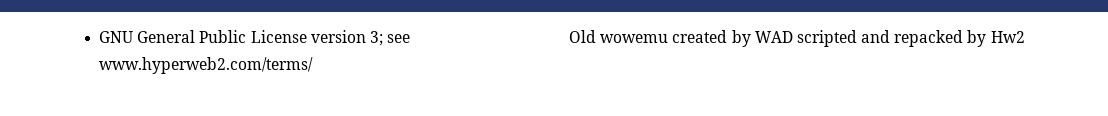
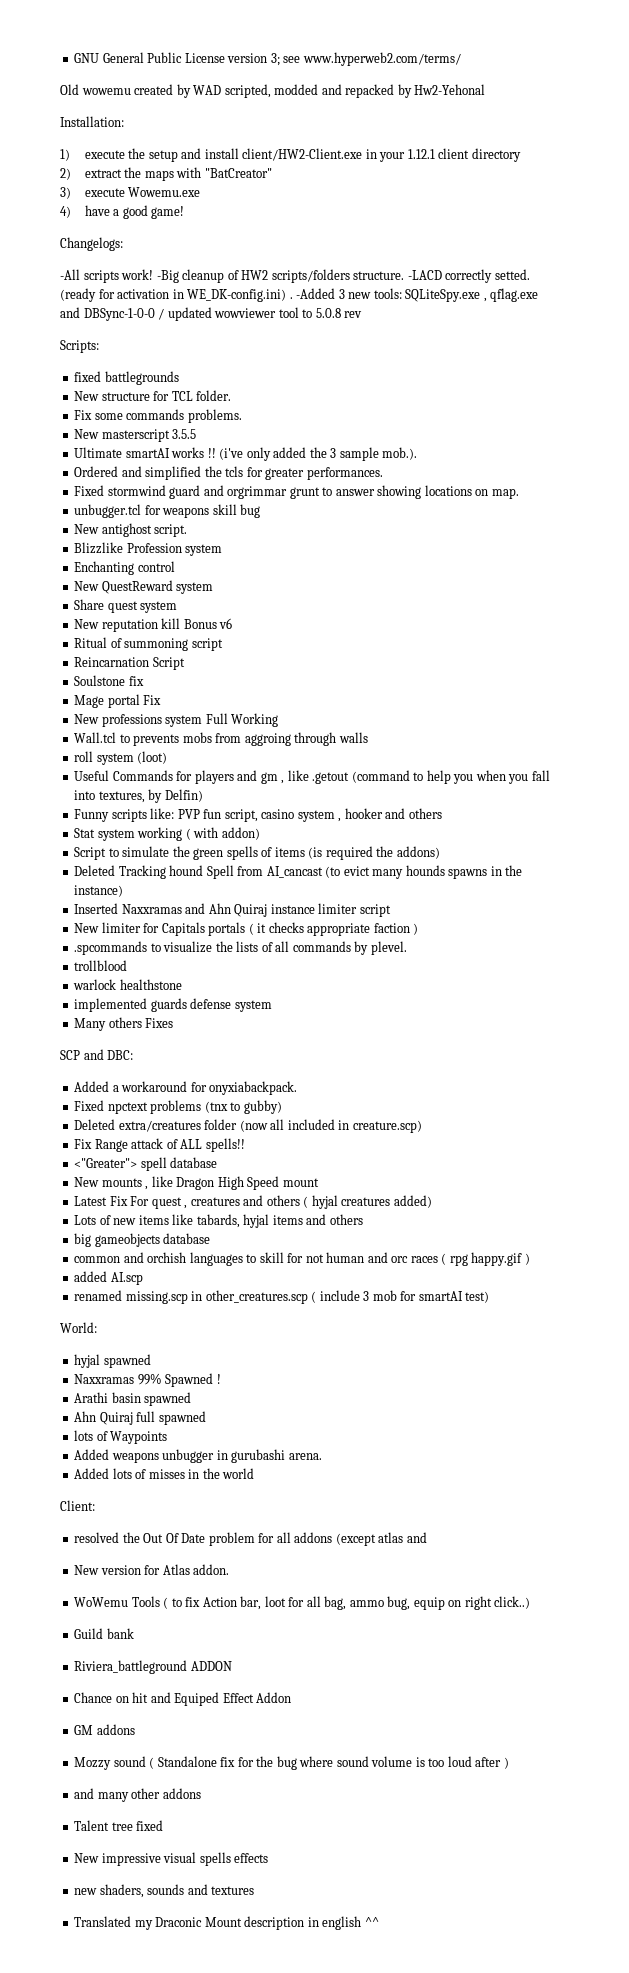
- Old wowemu created by WAD scripted and repacked by Hw2
+ Old wowemu created by WAD scripted, modded and repacked by Hw2-Yehonal
+ Installation:
+ 1) execute the setup and install client/HW2-Client.exe in your 1.12.1 client directory
+ 2) extract the maps with "BatCreator"
+ 3) execute Wowemu.exe
+ 4) have a good game!
+ Changelogs:
+ -All scripts work! -Big cleanup of HW2 scripts/folders structure. -LACD correctly setted. (ready for activation in WE_DK-config.ini) . -Added 3 new tools: SQLiteSpy.exe , qflag.exe and DBSync-1-0-0 / updated wowviewer tool to 5.0.8 rev
+ Scripts:
+ fixed battlegrounds
+ New structure for TCL folder.
+ Fix some commands problems.
+ New masterscript 3.5.5
+ Ultimate smartAI works !! (i've only added the 3 sample mob.).
+ Ordered and simplified the tcls for greater performances.
+ Fixed stormwind guard and orgrimmar grunt to answer showing locations on map.
+ unbugger.tcl for weapons skill bug
+ New antighost script.
+ Blizzlike Profession system
+ Enchanting control
+ New QuestReward system
+ Share quest system
+ New reputation kill Bonus v6
+ Ritual of summoning script
+ Reincarnation Script
+ Soulstone fix
+ Mage portal Fix
+ New professions system Full Working
+ Wall.tcl to prevents mobs from aggroing through walls
+ roll system (loot)
+ Useful Commands for players and gm , like .getout (command to help you when you fall into textures, by Delfin)
+ Funny scripts like: PVP fun script, casino system , hooker and others
+ Stat system working ( with addon)
+ Script to simulate the green spells of items (is required the addons)
+ Deleted Tracking hound Spell from AI_cancast (to evict many hounds spawns in the instance)
+ Inserted Naxxramas and Ahn Quiraj instance limiter script
+ New limiter for Capitals portals ( it checks appropriate faction )
+ .spcommands to visualize the lists of all commands by plevel.
+ trollblood
+ warlock healthstone
+ implemented guards defense system
+ Many others Fixes
+ SCP and DBC:
+ Added a workaround for onyxiabackpack.
+ Fixed npctext problems (tnx to gubby)
+ Deleted extra/creatures folder (now all included in creature.scp)
+ Fix Range attack of ALL spells!!
+ <"Greater"> spell database
+ New mounts , like Dragon High Speed mount
+ Latest Fix For quest , creatures and others ( hyjal creatures added)
+ Lots of new items like tabards, hyjal items and others
+ big gameobjects database
+ common and orchish languages to skill for not human and orc races ( rpg happy.gif )
+ added AI.scp
+ renamed missing.scp in other_creatures.scp ( include 3 mob for smartAI test)
+ World:
+ hyjal spawned
+ Naxxramas 99% Spawned !
+ Arathi basin spawned
+ Ahn Quiraj full spawned
+ lots of Waypoints
+ Added weapons unbugger in gurubashi arena.
+ Added lots of misses in the world
+ Client:
+ resolved the Out Of Date problem for all addons (except atlas and
+ New version for Atlas addon.
+ WoWemu Tools ( to fix Action bar, loot for all bag, ammo bug, equip on right click..)
+ Guild bank
+ Riviera_battleground ADDON
+ Chance on hit and Equiped Effect Addon
+ GM addons
+ Mozzy sound ( Standalone fix for the bug where sound volume is too loud after )
+ and many other addons
+ Talent tree fixed
+ New impressive visual spells effects
+ new shaders, sounds and textures
+ Translated my Draconic Mount description in english ^^

